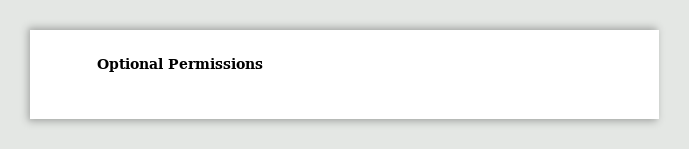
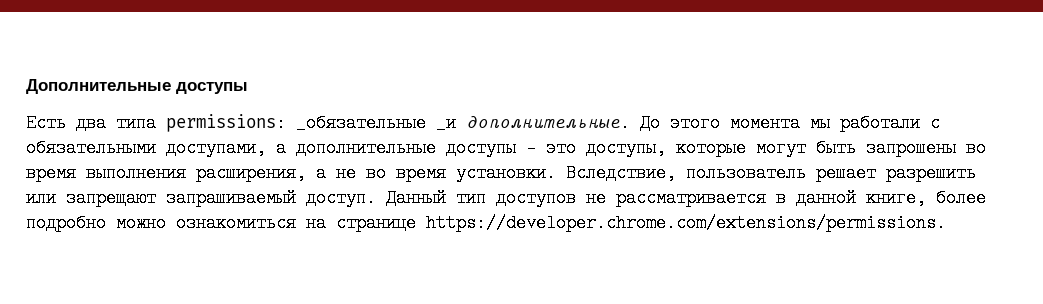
- Optional Permissions
+ Дополнительные доступы
+ Есть два типа permissions: _обязательные _и дополнительные. До этого момента мы работали с обязательными доступами, а дополнительные доступы - это доступы, которые могут быть запрошены во время выполнения расширения, а не во время установки. Вследствие, пользователь решает разрешить или запрещают запрашиваемый доступ. Данный тип доступов не рассматривается в данной книге, более подробно можно ознакомиться на странице https://developer.chrome.com/extensions/permissions.

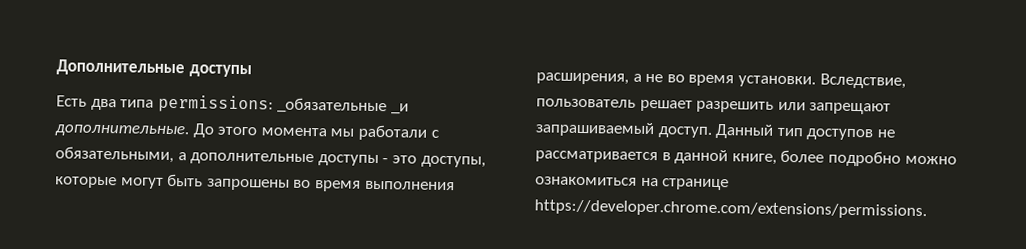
- До этого момента мы работали с обязательными доступами, а дополнительные доступы - это доступы, которые могут быть запрошены во время выполнения расширения, а не во время установки.
+ До этого момента мы работали с обязательными, а дополнительные доступы - это доступы, которые могут быть запрошены во время выполнения расширения, а не во время установки.

